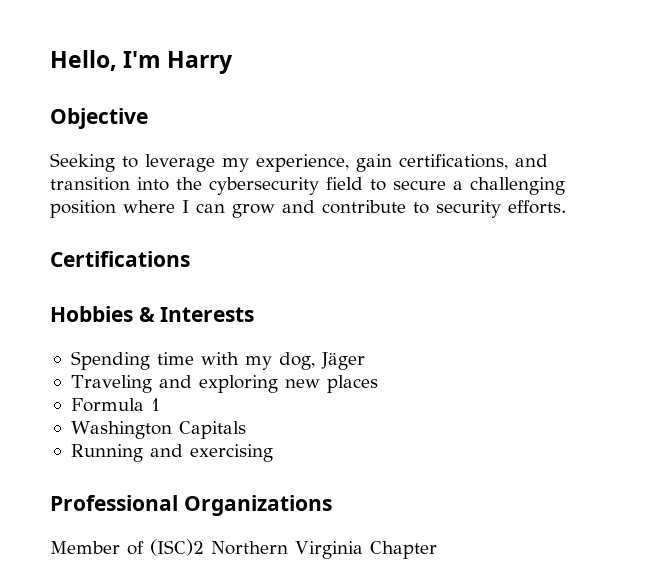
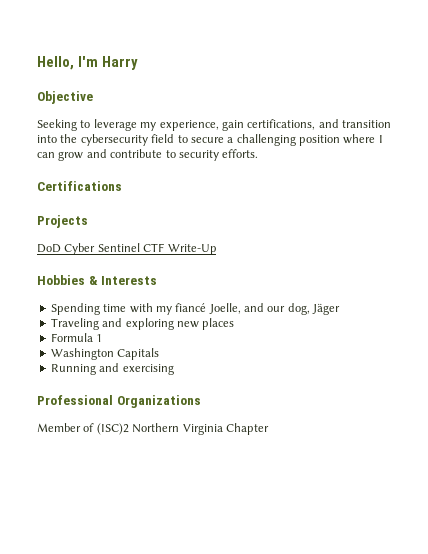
+ Projects
+ DoD Cyber Sentinel CTF Write-Up
- Spending time with my dog, Jäger
+ Spending time with my fiancé Joelle, and our dog, Jäger

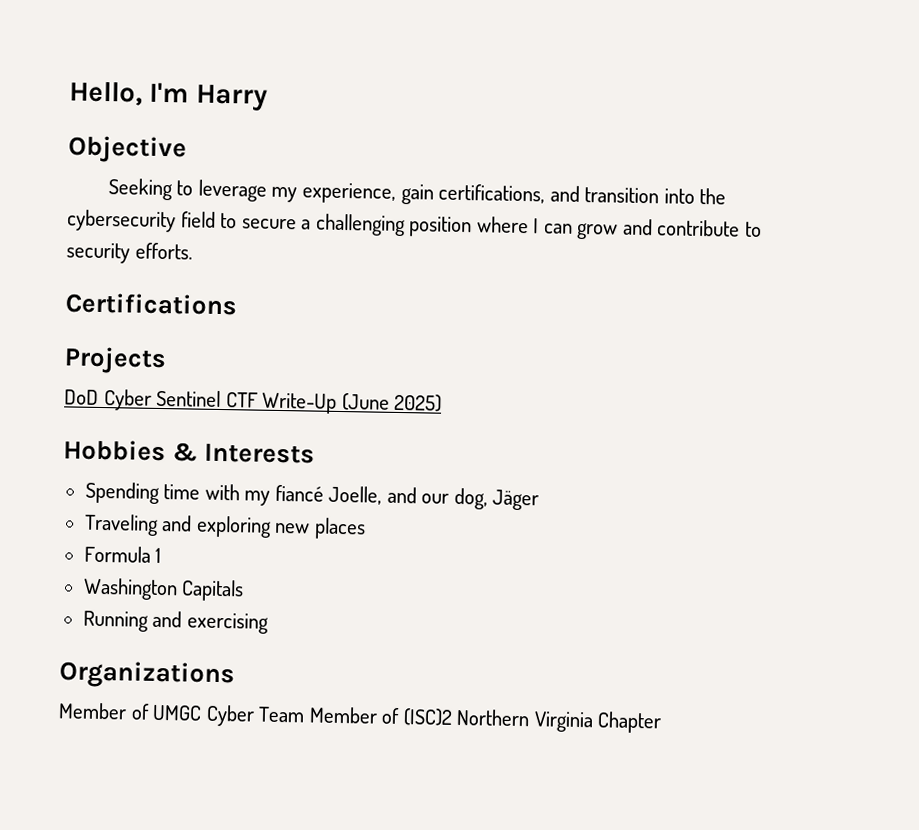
- DoD Cyber Sentinel CTF Write-Up
+ DoD Cyber Sentinel CTF Write-Up (June 2025)
- Professional Organizations
+ Organizations
- Member of (ISC)2 Northern Virginia Chapter
+ Member of UMGC Cyber Team Member of (ISC)2 Northern Virginia Chapter

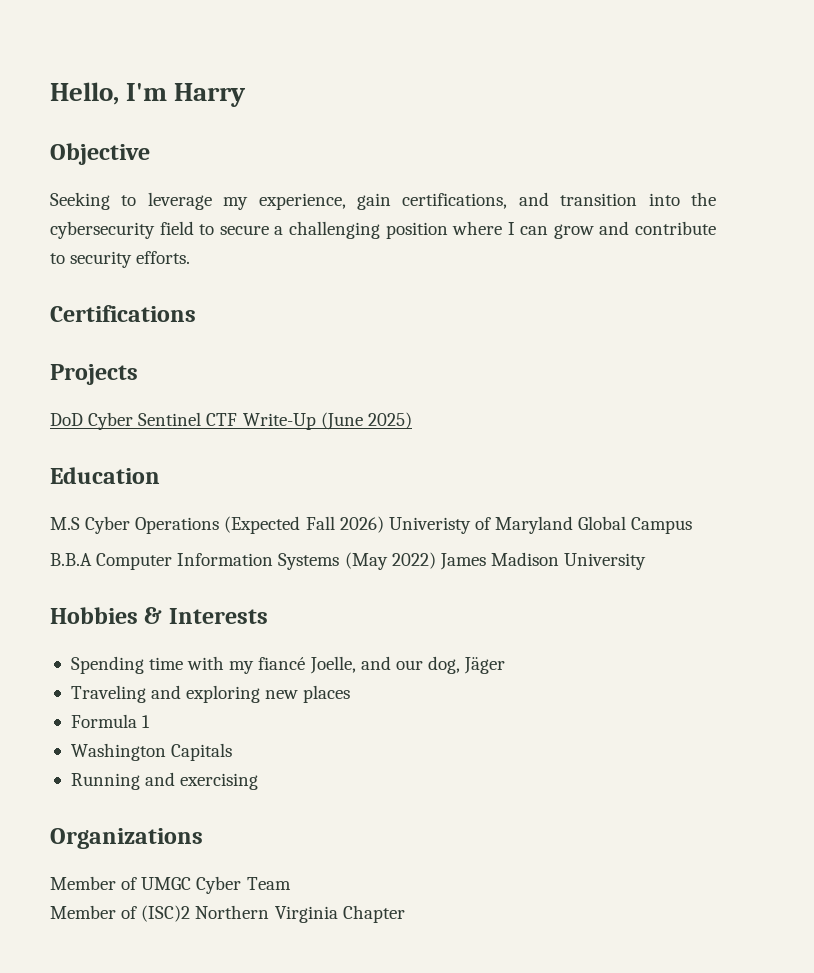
+ Education
+ M.S Cyber Operations (Expected Fall 2026) Univeristy of Maryland Global Campus
+ B.B.A Computer Information Systems (May 2022) James Madison University
- Member of UMGC Cyber Team Member of (ISC)2 Northern Virginia Chapter
+ Member of UMGC Cyber Team
+ Member of (ISC)2 Northern Virginia Chapter

